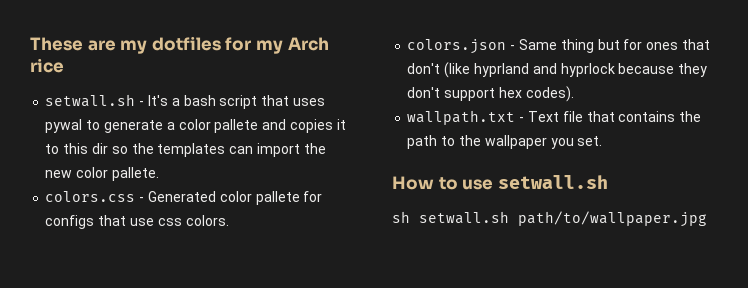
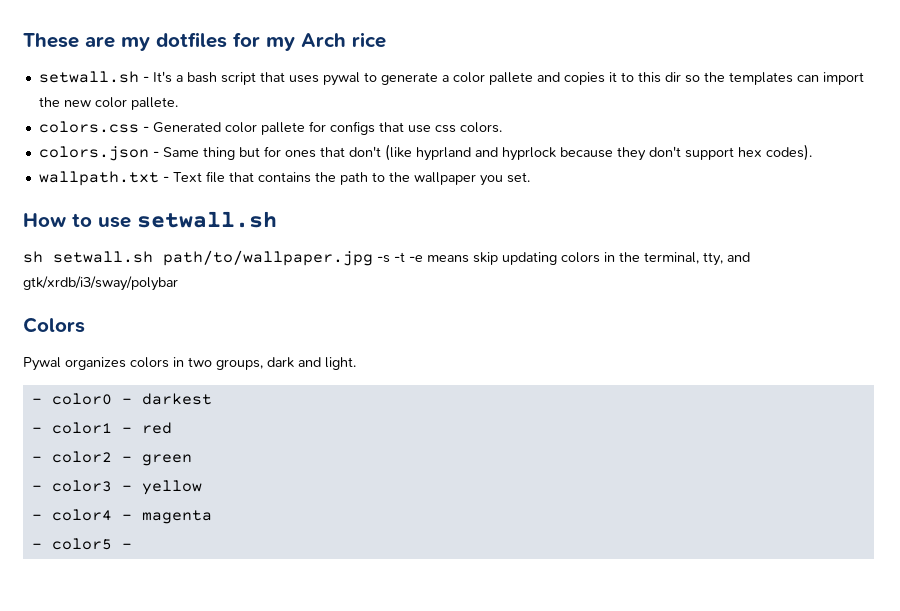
- sh setwall.sh path/to/wallpaper.jpg
+ sh setwall.sh path/to/wallpaper.jpg -s -t -e means skip updating colors in the terminal, tty, and gtk/xrdb/i3/sway/polybar
+ Colors
+ Pywal organizes colors in two groups, dark and light.
+ - color0 - darkest
+ - color1 - red
+ - color2 - green
+ - color3 - yellow
+ - color4 - magenta
+ - color5 -

